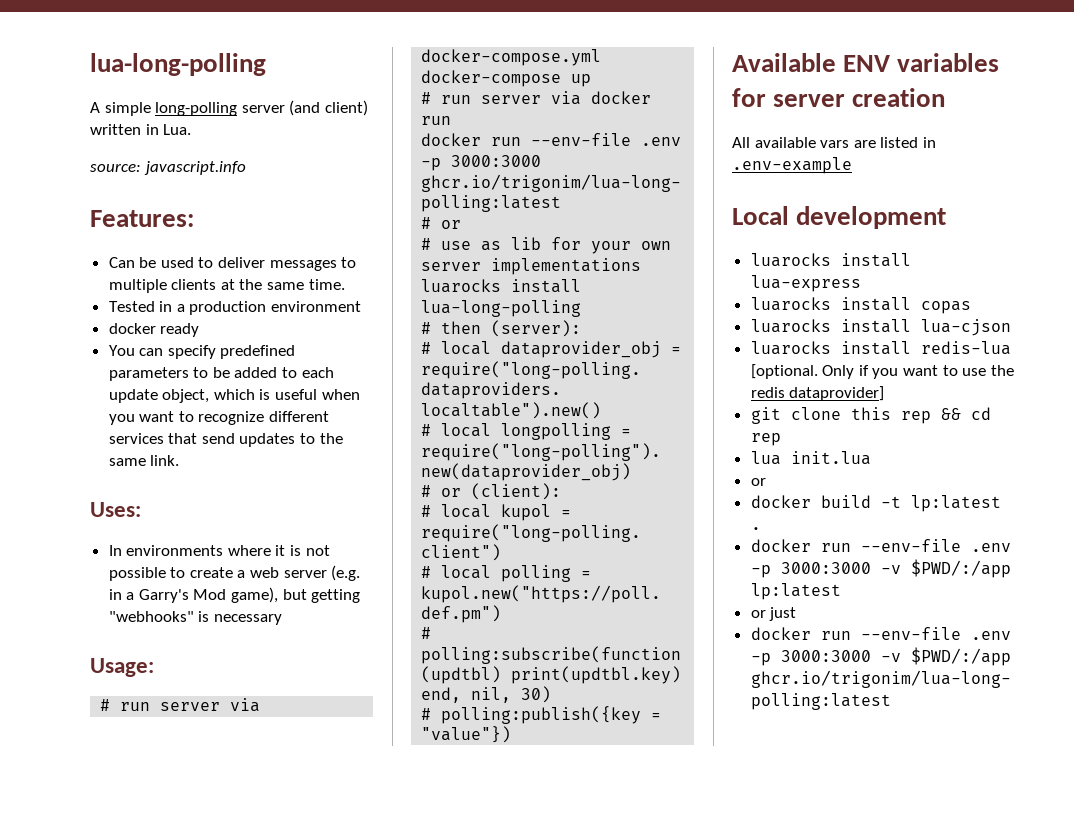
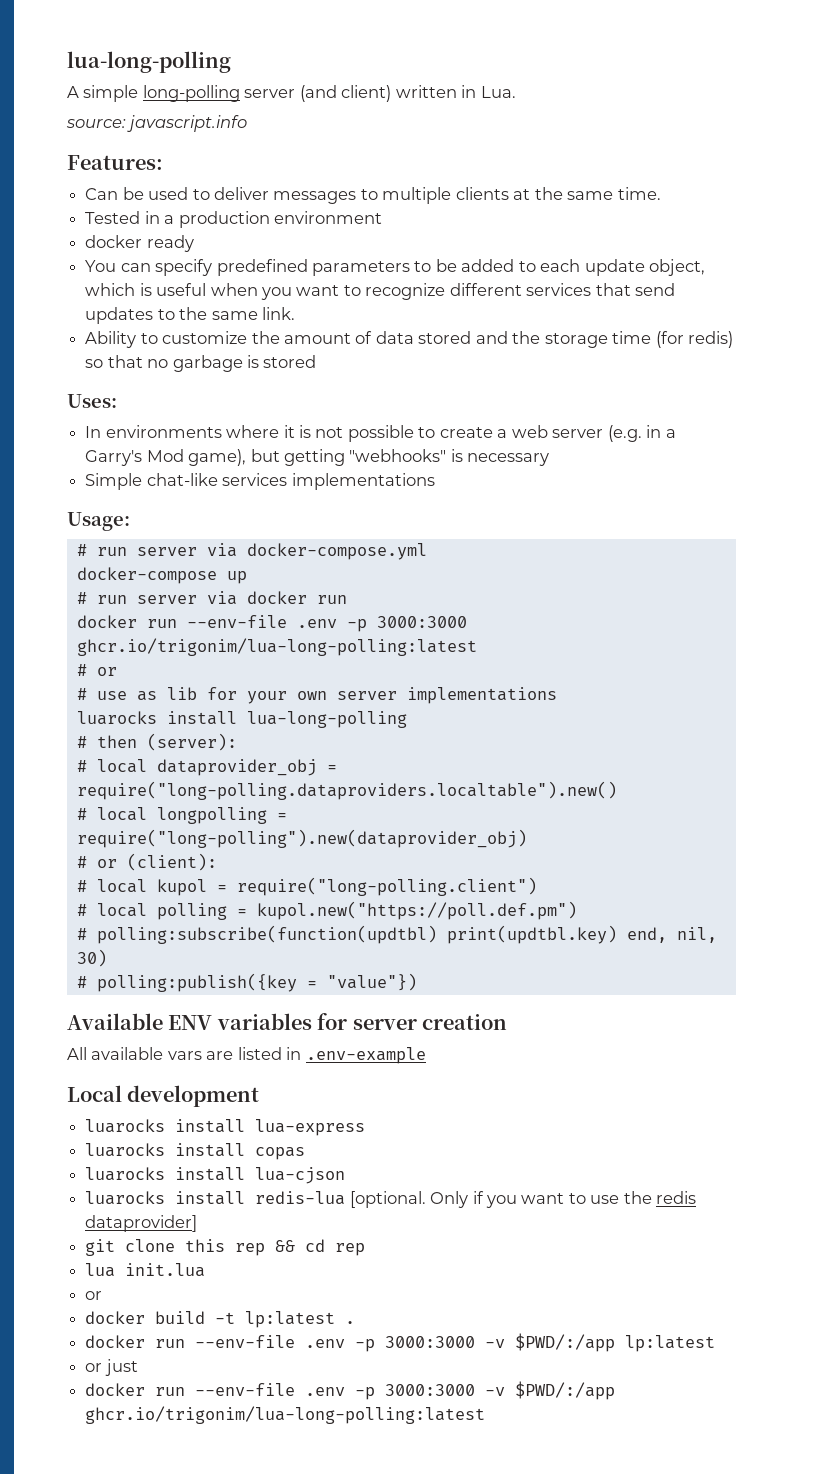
+ Ability to customize the amount of data stored and the storage time (for redis) so that no garbage is stored
+ Simple chat-like services implementations

